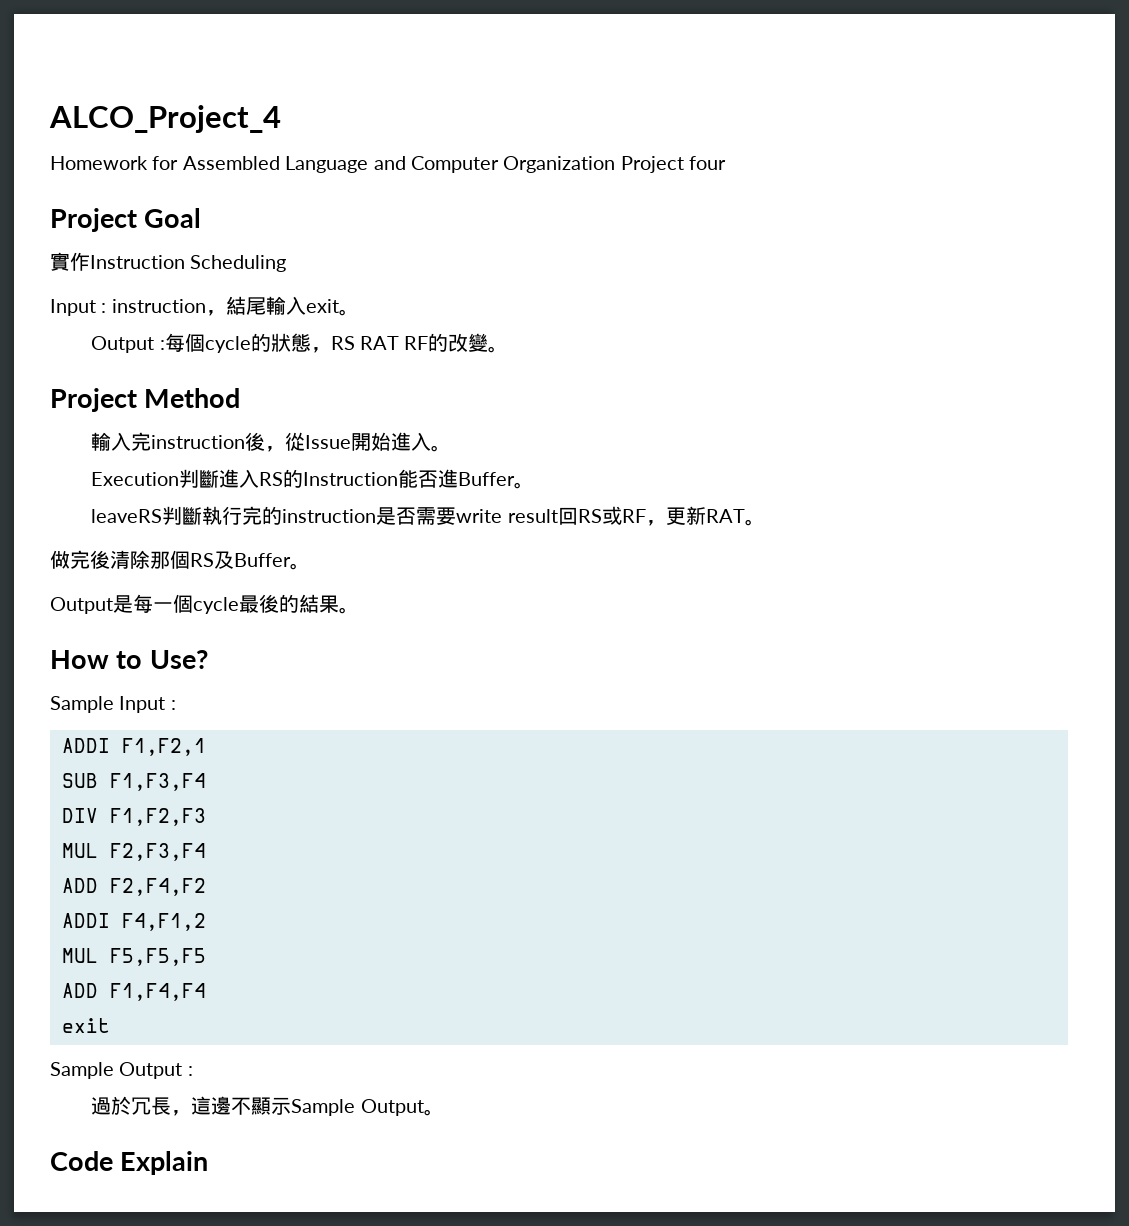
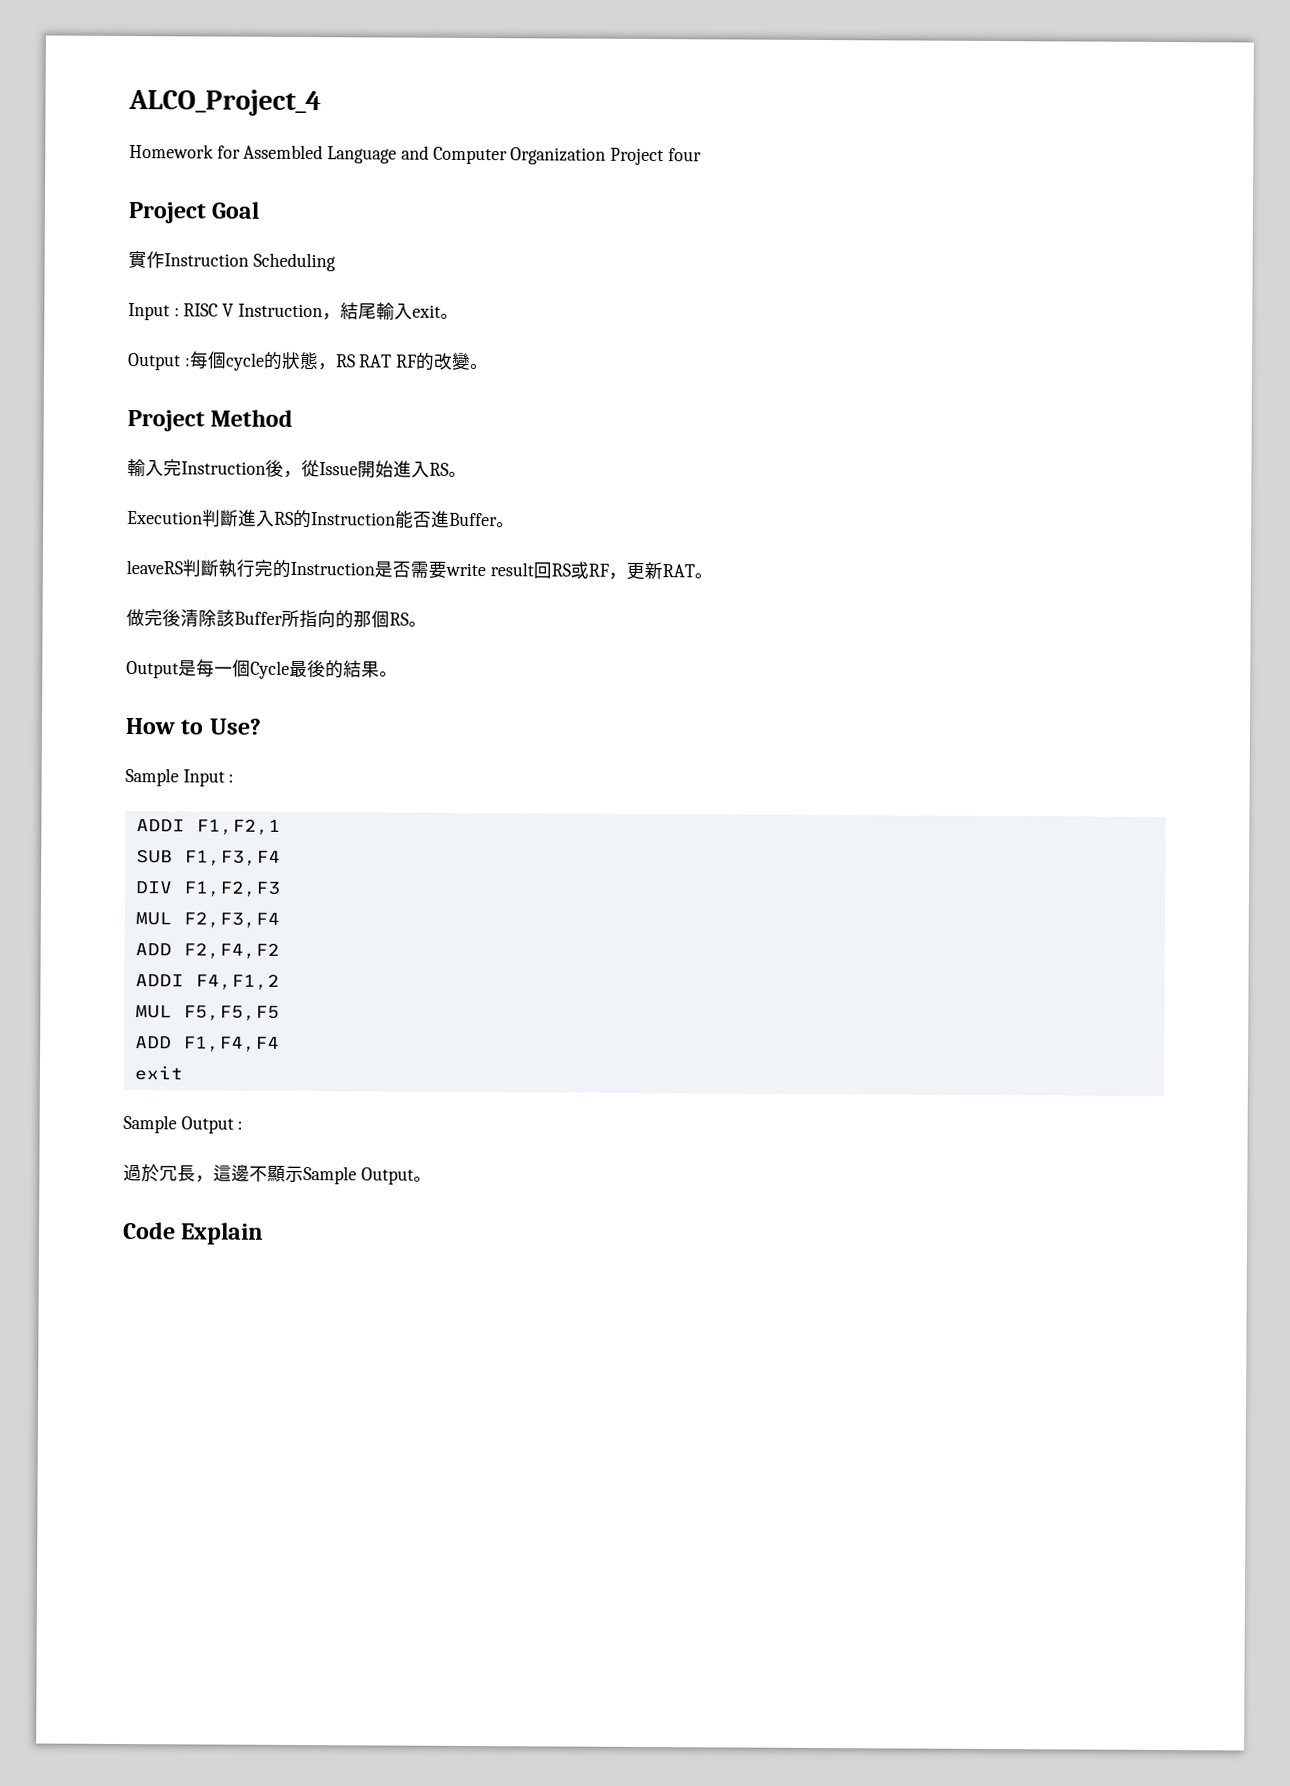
- Input : instruction，結尾輸入exit。
+ Input : RISC V Instruction，結尾輸入exit。
- 輸入完instruction後，從Issue開始進入。
+ 輸入完Instruction後，從Issue開始進入RS。
- leaveRS判斷執行完的instruction是否需要write result回RS或RF，更新RAT。
+ leaveRS判斷執行完的Instruction是否需要write result回RS或RF，更新RAT。
- 做完後清除那個RS及Buffer。
+ 做完後清除該Buffer所指向的那個RS。
- Output是每一個cycle最後的結果。
+ Output是每一個Cycle最後的結果。

